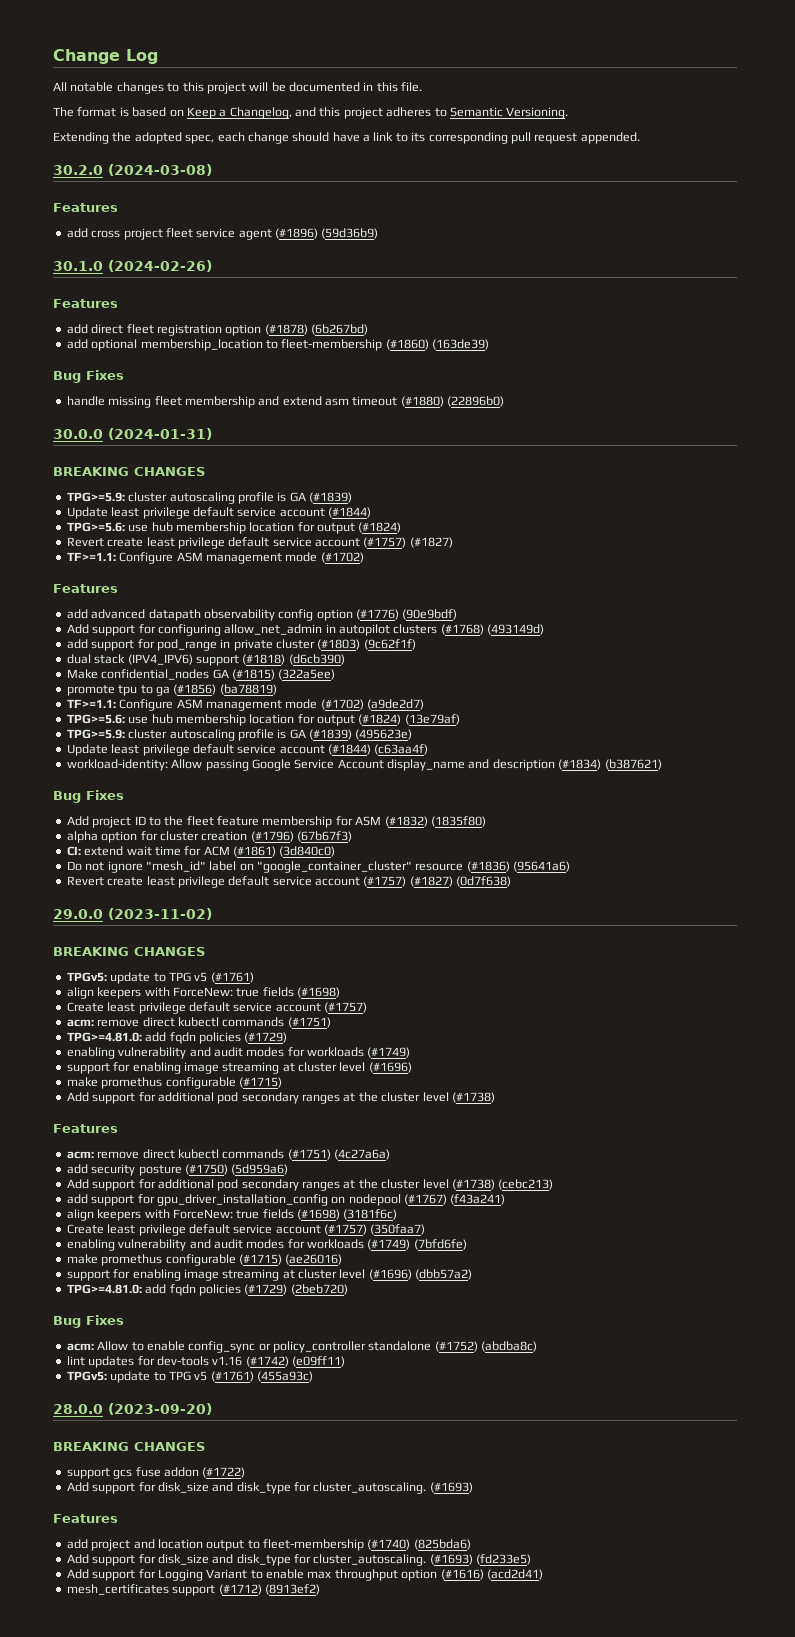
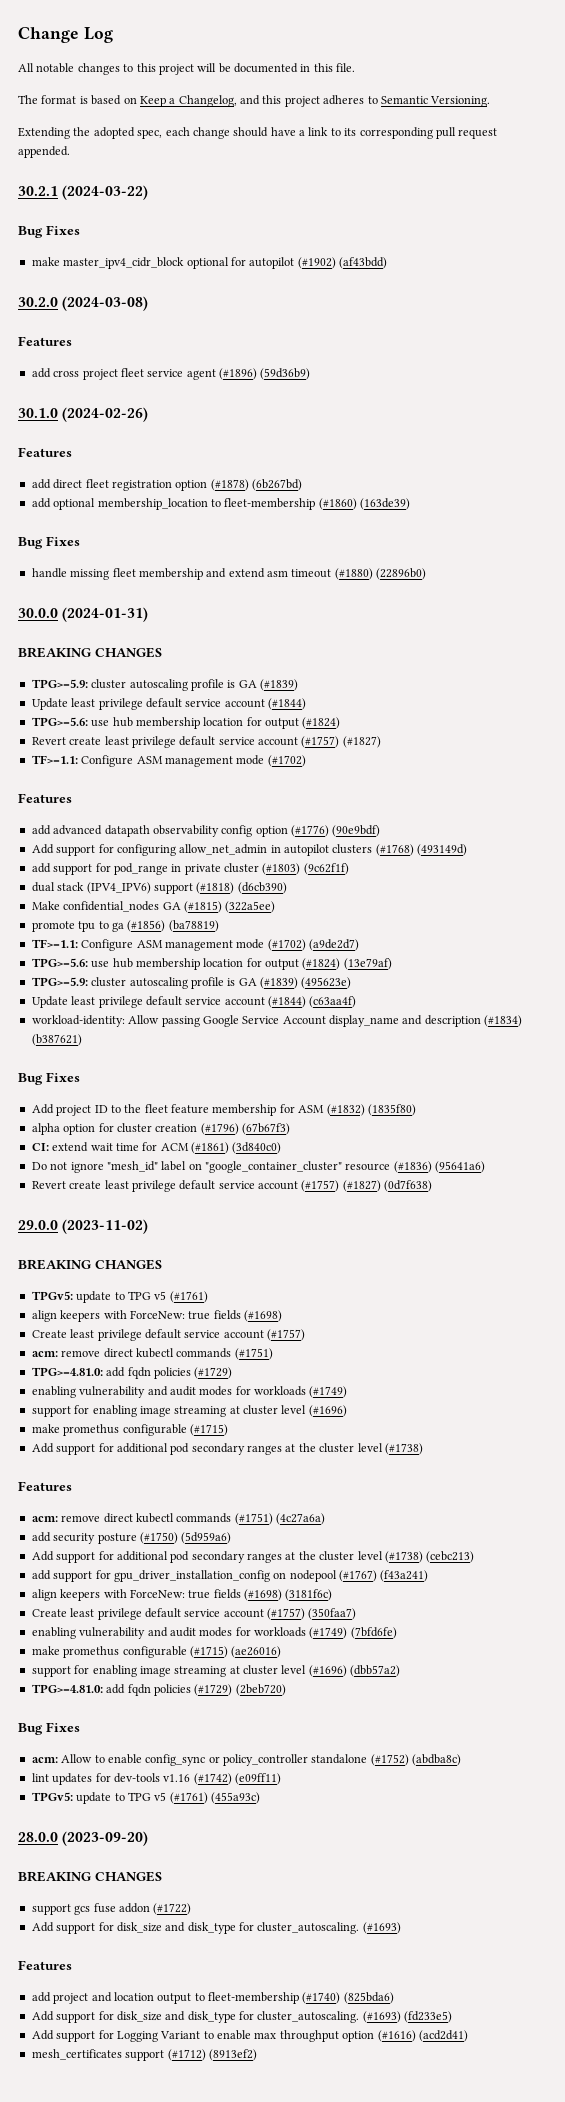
+ 30.2.1 (2024-03-22)
+ Bug Fixes
+ make master_ipv4_cidr_block optional for autopilot (#1902) (af43bdd)

